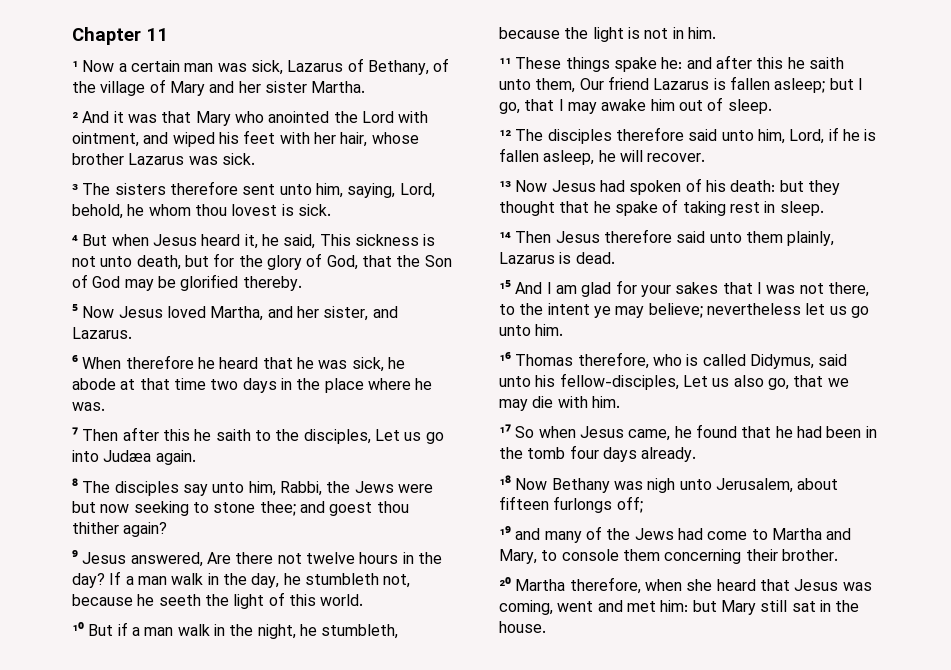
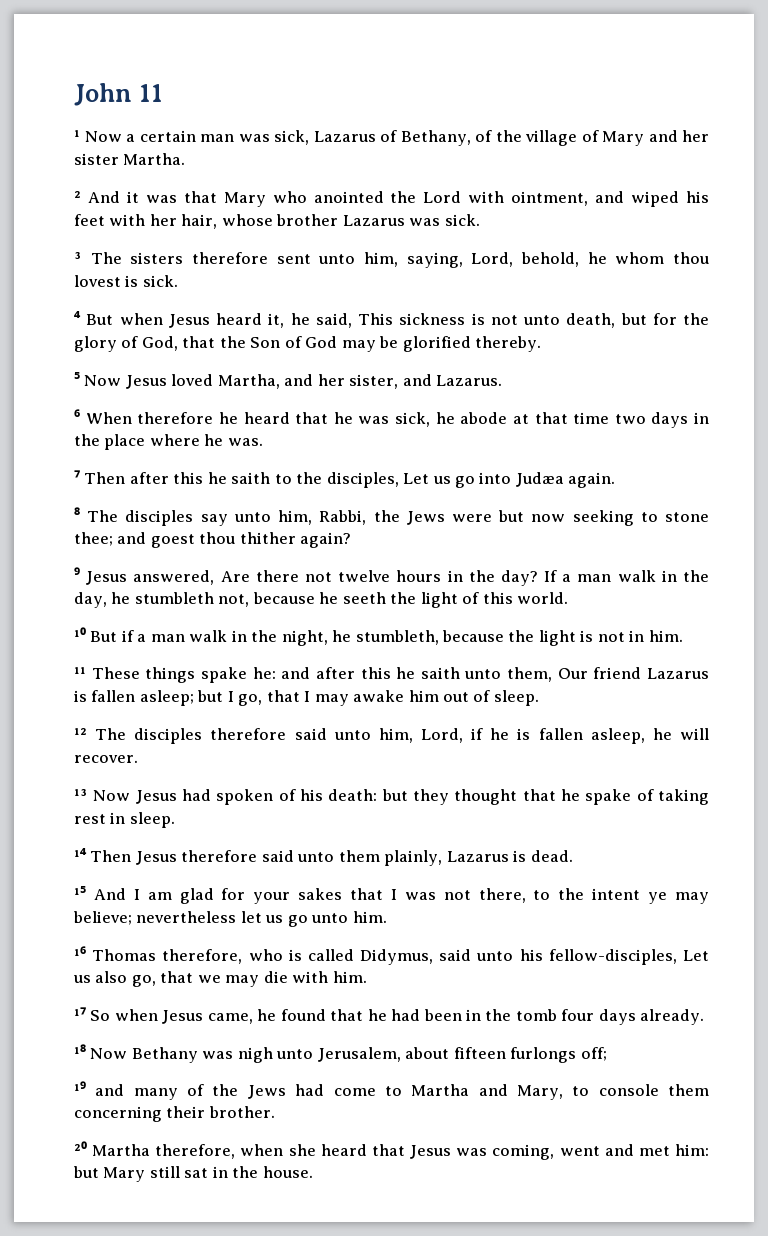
- Chapter 11
+ John 11

